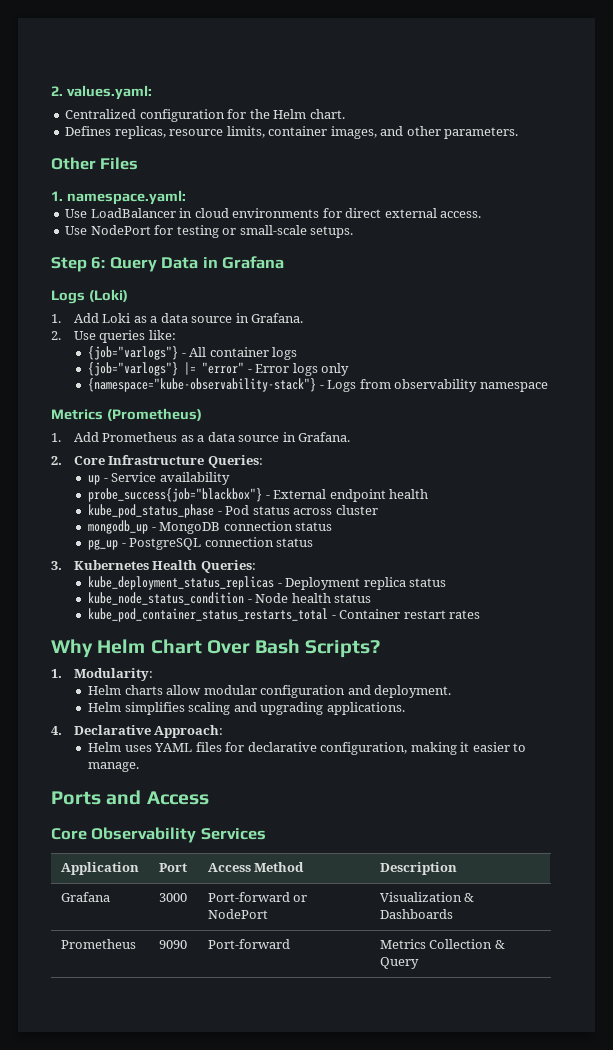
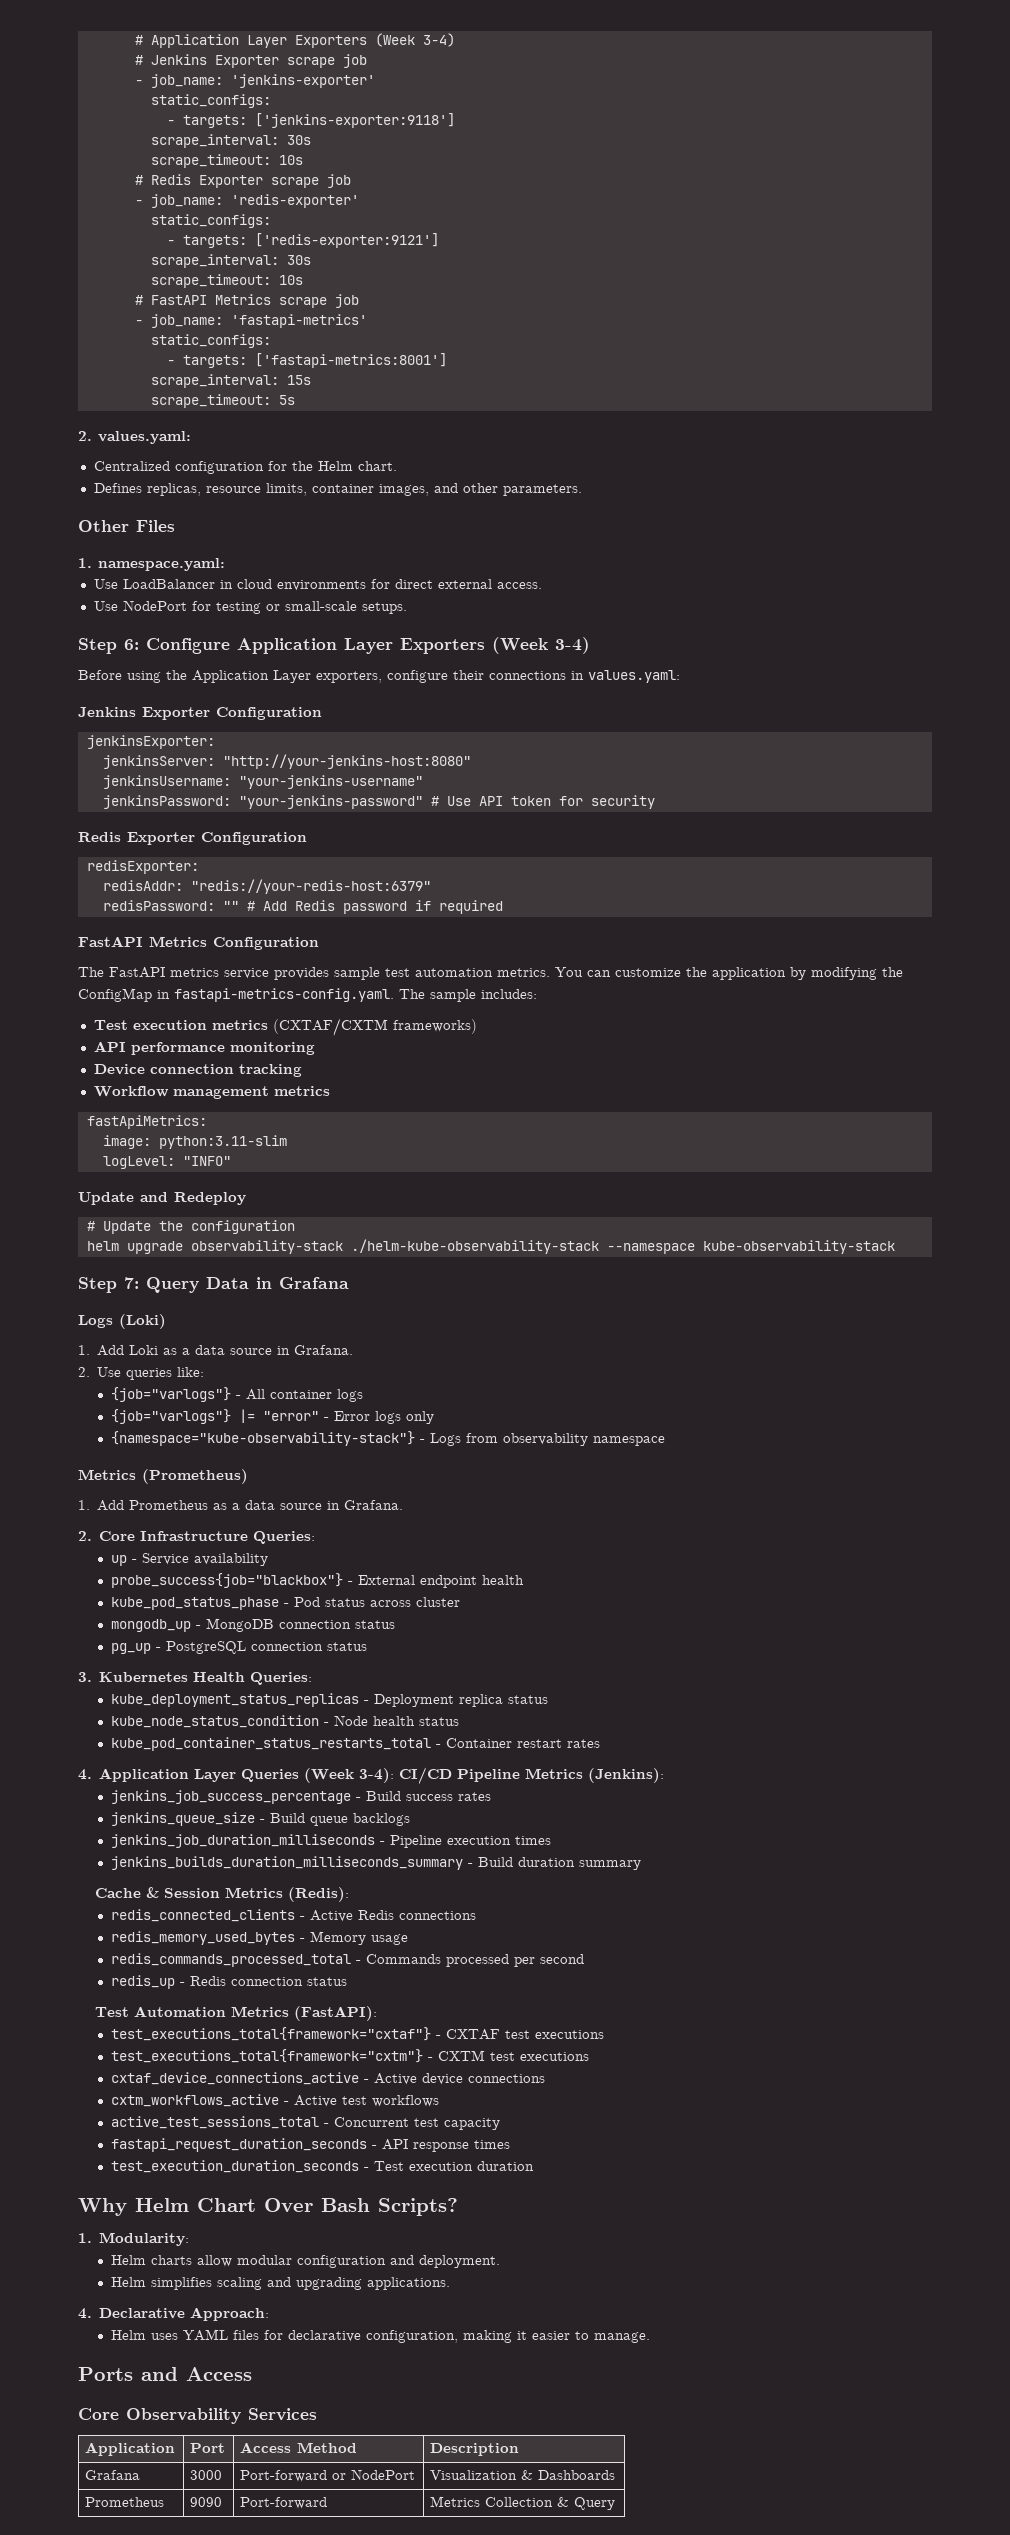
+ # Application Layer Exporters (Week 3-4)
+ # Jenkins Exporter scrape job
+ - job_name: 'jenkins-exporter'
+ static_configs:
+ - targets: ['jenkins-exporter:9118']
+ scrape_interval: 30s
+ scrape_timeout: 10s
+ # Redis Exporter scrape job
+ - job_name: 'redis-exporter'
+ static_configs:
+ - targets: ['redis-exporter:9121']
+ scrape_interval: 30s
+ scrape_timeout: 10s
+ # FastAPI Metrics scrape job
+ - job_name: 'fastapi-metrics'
+ static_configs:
+ - targets: ['fastapi-metrics:8001']
+ scrape_interval: 15s
+ scrape_timeout: 5s
- Step 6: Query Data in Grafana
+ Step 6: Configure Application Layer Exporters (Week 3-4)
+ Before using the Application Layer exporters, configure their connections in values.yaml:
+ Jenkins Exporter Configuration
+ jenkinsExporter:
+ jenkinsServer: "http://your-jenkins-host:8080"
+ jenkinsUsername: "your-jenkins-username"
+ jenkinsPassword: "your-jenkins-password" # Use API token for security
+ Redis Exporter Configuration
+ redisExporter:
+ redisAddr: "redis://your-redis-host:6379"
+ redisPassword: "" # Add Redis password if required
+ FastAPI Metrics Configuration
+ The FastAPI metrics service provides sample test automation metrics. You can customize the application by modifying the ConfigMap in fastapi-metrics-config.yaml. The sample includes:
+ Test execution metrics (CXTAF/CXTM frameworks)
+ API performance monitoring
+ Device connection tracking
+ Workflow management metrics
+ fastApiMetrics:
+ image: python:3.11-slim
+ logLevel: "INFO"
+ Update and Redeploy
+ # Update the configuration
+ helm upgrade observability-stack ./helm-kube-observability-stack --namespace kube-observability-stack
+ Step 7: Query Data in Grafana
+ 4. Application Layer Queries (Week 3-4): CI/CD Pipeline Metrics (Jenkins):
+ jenkins_job_success_percentage - Build success rates
+ jenkins_queue_size - Build queue backlogs
+ jenkins_job_duration_milliseconds - Pipeline execution times
+ jenkins_builds_duration_milliseconds_summary - Build duration summary
+ Cache & Session Metrics (Redis):
+ redis_connected_clients - Active Redis connections
+ redis_memory_used_bytes - Memory usage
+ redis_commands_processed_total - Commands processed per second
+ redis_up - Redis connection status
+ Test Automation Metrics (FastAPI):
+ test_executions_total{framework="cxtaf"} - CXTAF test executions
+ test_executions_total{framework="cxtm"} - CXTM test executions
+ cxtaf_device_connections_active - Active device connections
+ cxtm_workflows_active - Active test workflows
+ active_test_sessions_total - Concurrent test capacity
+ fastapi_request_duration_seconds - API response times
+ test_execution_duration_seconds - Test execution duration

